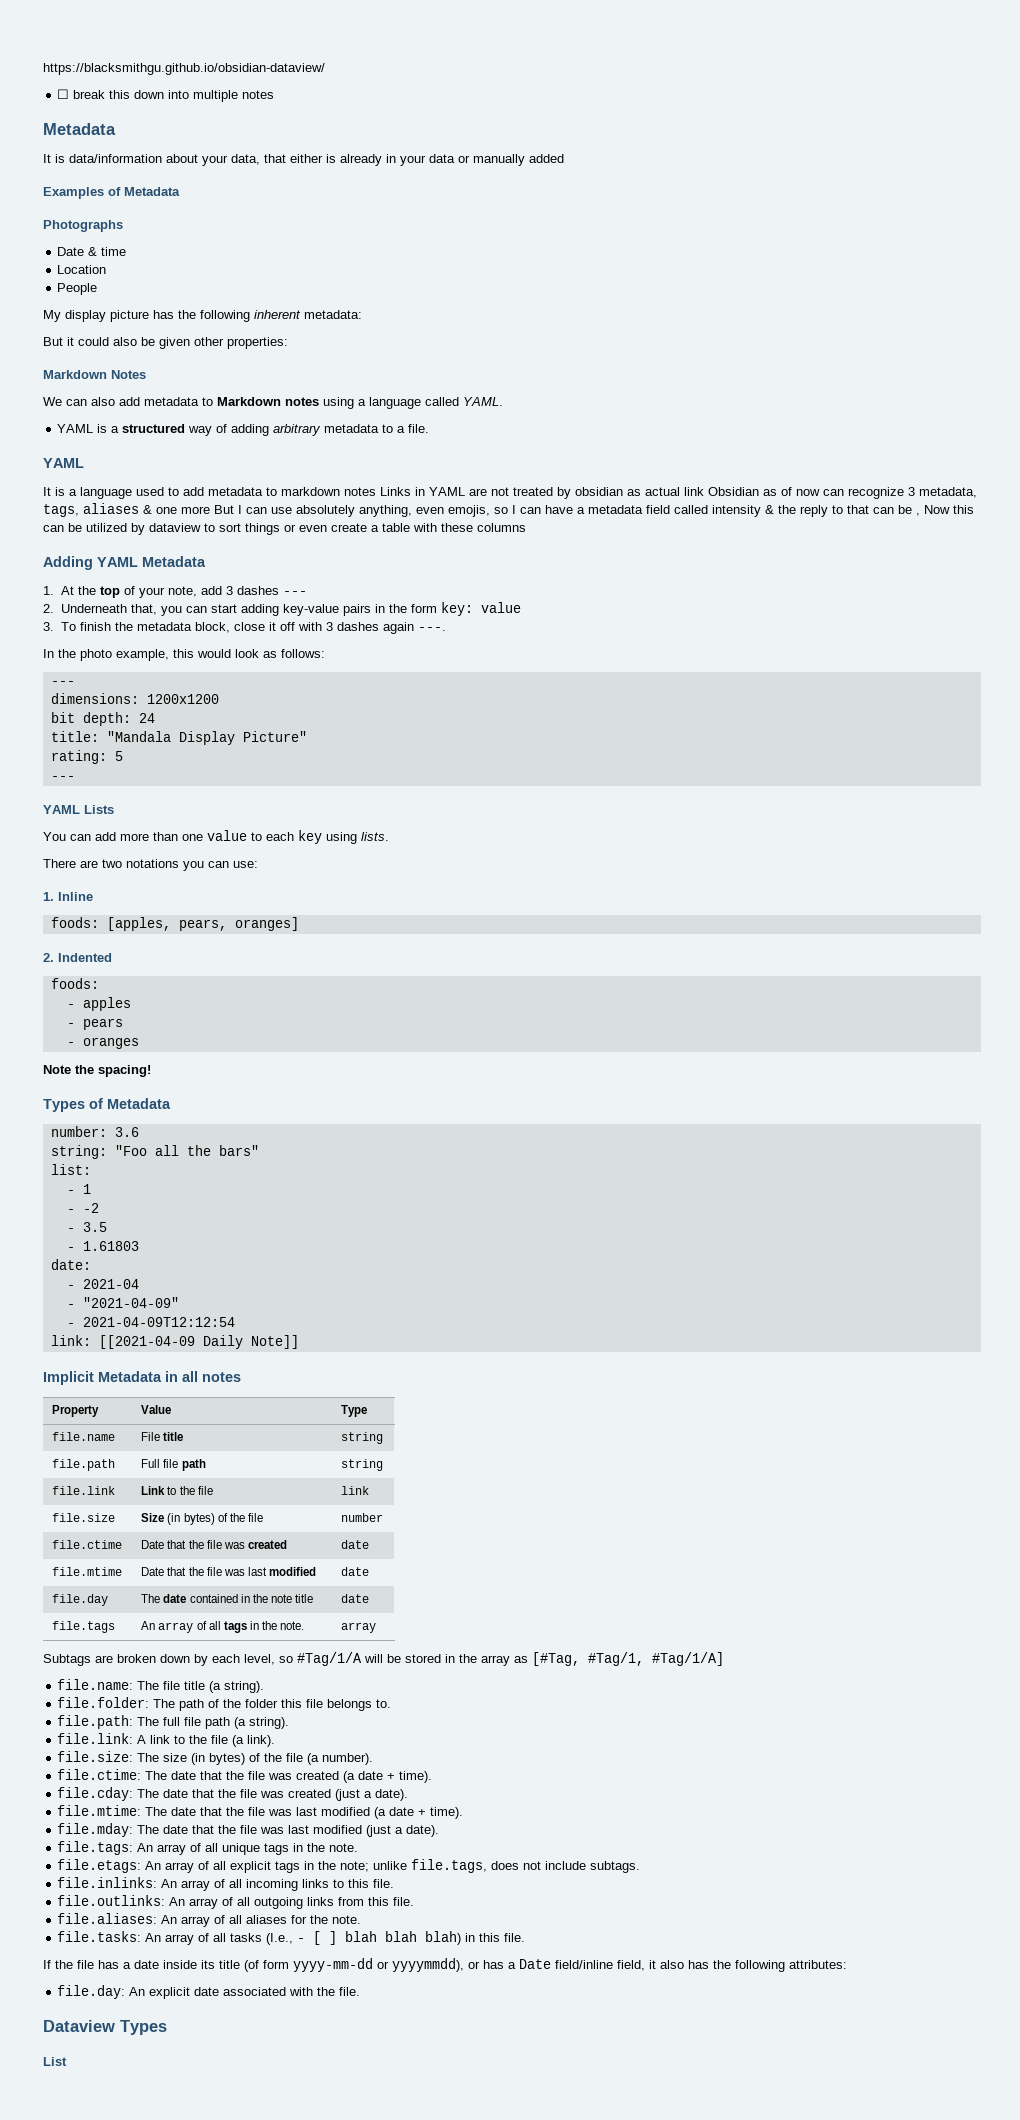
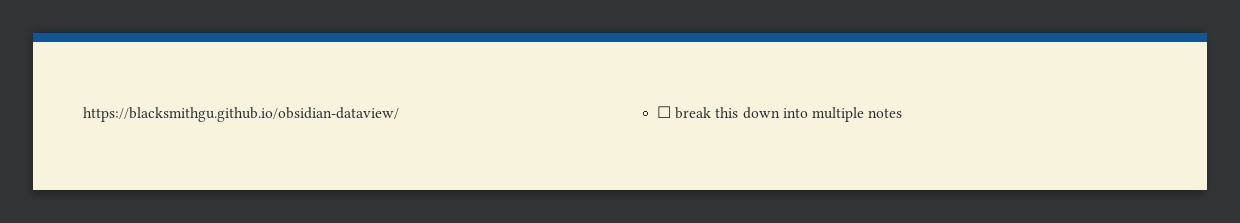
  ☐ break this down into multiple notes
- Metadata
- It is data/information about your data, that either is already in your data or manually added
- Examples of Metadata
- Photographs
- Date & time
- Location
- People
- My display picture has the following inherent metadata:
- But it could also be given other properties:
- Markdown Notes
- We can also add metadata to Markdown notes using a language called YAML.
- YAML is a structured way of adding arbitrary metadata to a file.
- YAML
- It is a language used to add metadata to markdown notes Links in YAML are not treated by obsidian as actual link Obsidian as of now can recognize 3 metadata, tags, aliases & one more But I can use absolutely anything, even emojis, so I can have a metadata field called intensity & the reply to that can be , Now this can be utilized by dataview to sort things or even create a table with these columns
- Adding YAML Metadata
- 1. At the top of your note, add 3 dashes ---
- 2. Underneath that, you can start adding key-value pairs in the form key: value
- 3. To finish the metadata block, close it off with 3 dashes again ---.
- In the photo example, this would look as follows:
- ---
- dimensions: 1200x1200
- bit depth: 24
- title: "Mandala Display Picture"
- rating: 5
- ---
- YAML Lists
- You can add more than one value to each key using lists.
- There are two notations you can use:
- 1. Inline
- foods: [apples, pears, oranges]
- 2. Indented
- foods:
- - apples
- - pears
- - oranges
- Note the spacing!
- Types of Metadata
- number: 3.6
- string: "Foo all the bars"
- list:
- - 1
- - -2
- - 3.5
- - 1.61803
- date:
- - 2021-04
- - "2021-04-09"
- - 2021-04-09T12:12:54
- link: [[2021-04-09 Daily Note]]
- Implicit Metadata in all notes
- Property | Value | Type
- file.name | File title | string
- file.path | Full file path | string
- file.link | Link to the file | link
- file.size | Size (in bytes) of the file | number
- file.ctime | Date that the file was created | date
- file.mtime | Date that the file was last modified | date
- file.day | The date contained in the note title | date
- file.tags | An array of all tags in the note. | array
- Subtags are broken down by each level, so #Tag/1/A will be stored in the array as [#Tag, #Tag/1, #Tag/1/A]
- file.name: The file title (a string).
- file.folder: The path of the folder this file belongs to.
- file.path: The full file path (a string).
- file.link: A link to the file (a link).
- file.size: The size (in bytes) of the file (a number).
- file.ctime: The date that the file was created (a date + time).
- file.cday: The date that the file was created (just a date).
- file.mtime: The date that the file was last modified (a date + time).
- file.mday: The date that the file was last modified (just a date).
- file.tags: An array of all unique tags in the note.
- file.etags: An array of all explicit tags in the note; unlike file.tags, does not include subtags.
- file.inlinks: An array of all incoming links to this file.
- file.outlinks: An array of all outgoing links from this file.
- file.aliases: An array of all aliases for the note.
- file.tasks: An array of all tasks (I.e., - [ ] blah blah blah) in this file.
- If the file has a date inside its title (of form yyyy-mm-dd or yyyymmdd), or has a Date field/inline field, it also has the following attributes:
- file.day: An explicit date associated with the file.
- Dataview Types
- List

